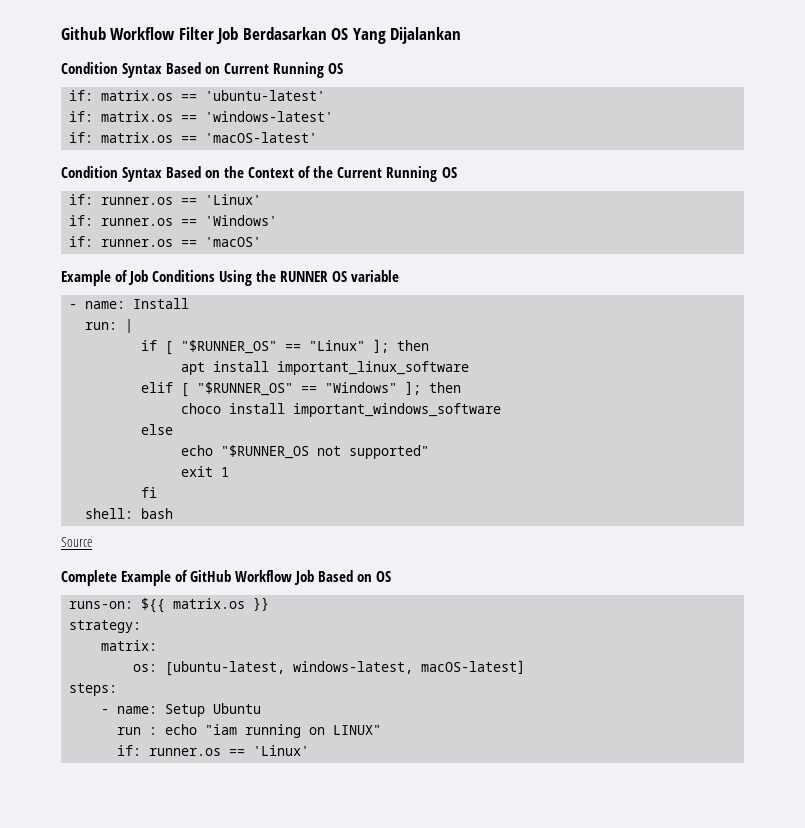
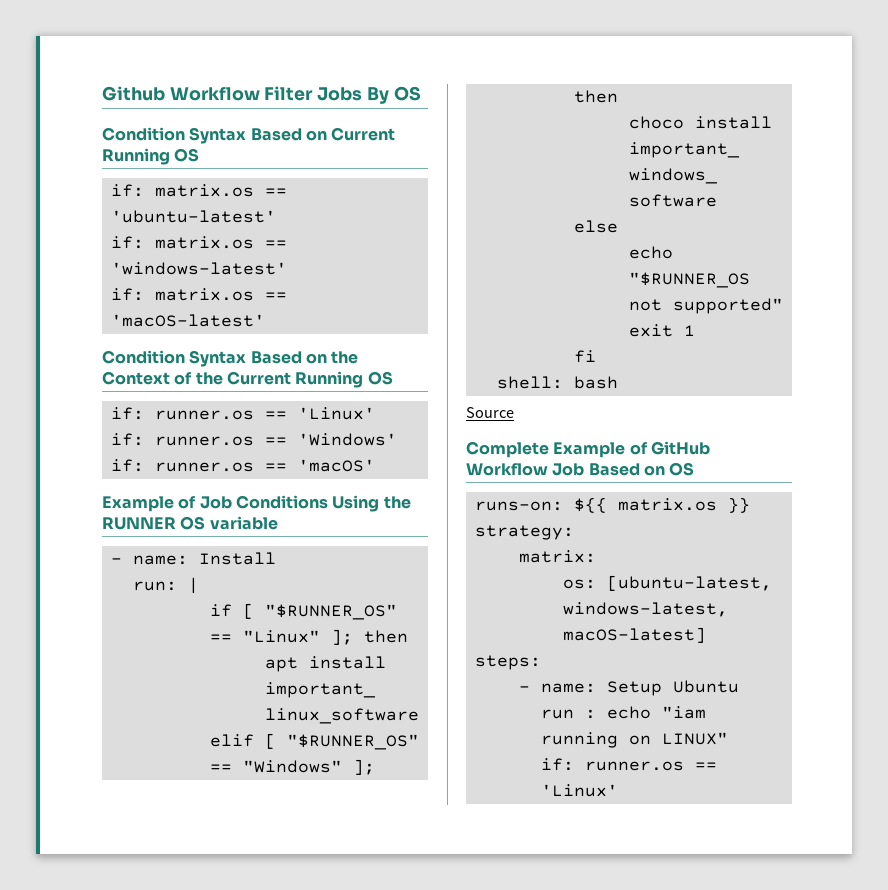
- Github Workflow Filter Job Berdasarkan OS Yang Dijalankan
+ Github Workflow Filter Jobs By OS

